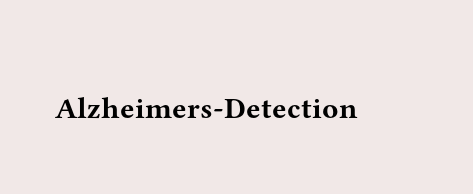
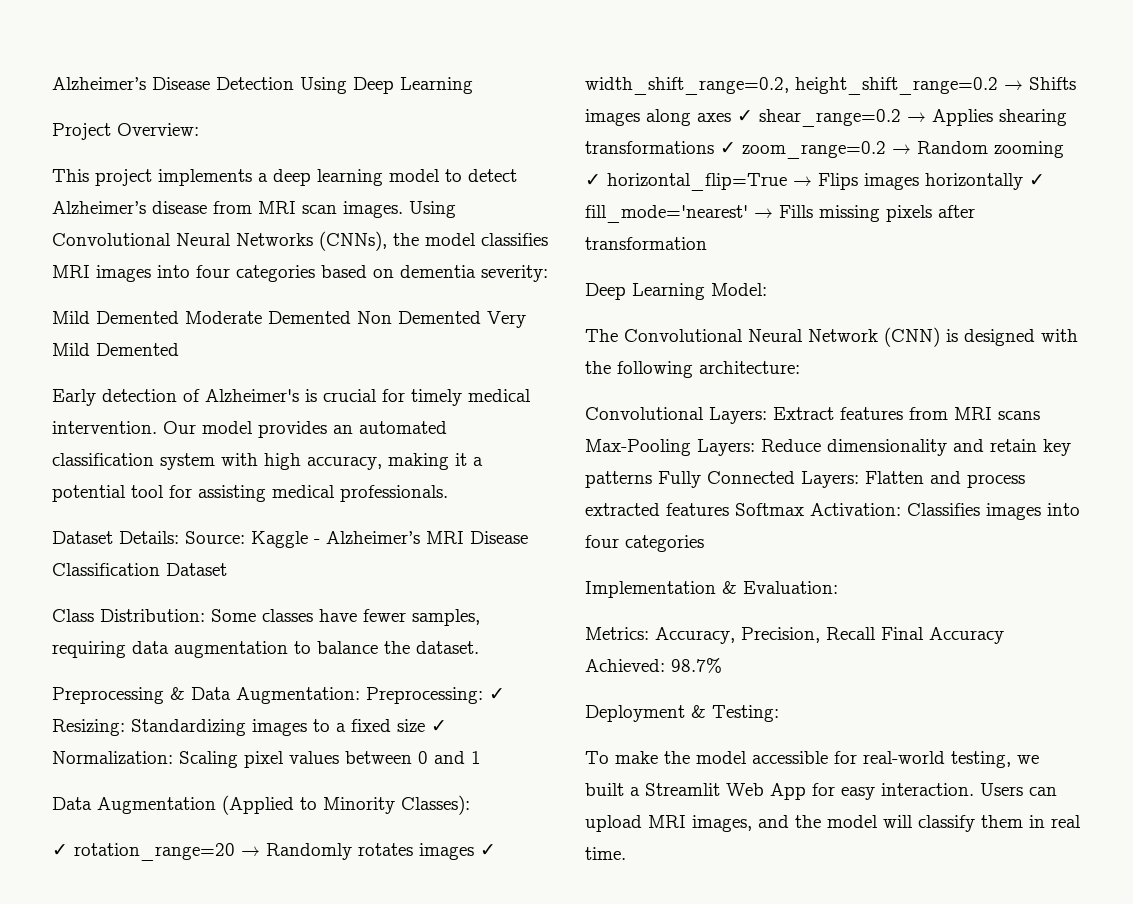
- Alzheimers-Detection
+ Alzheimer’s Disease Detection Using Deep Learning
+ Project Overview:
+ This project implements a deep learning model to detect Alzheimer’s disease from MRI scan images. Using Convolutional Neural Networks (CNNs), the model classifies MRI images into four categories based on dementia severity:
+ Mild Demented Moderate Demented Non Demented Very Mild Demented
+ Early detection of Alzheimer's is crucial for timely medical intervention. Our model provides an automated classification system with high accuracy, making it a potential tool for assisting medical professionals.
+ Dataset Details: Source: Kaggle - Alzheimer’s MRI Disease Classification Dataset
+ Class Distribution: Some classes have fewer samples, requiring data augmentation to balance the dataset.
+ Preprocessing & Data Augmentation: Preprocessing: ✓ Resizing: Standardizing images to a fixed size ✓ Normalization: Scaling pixel values between 0 and 1
+ Data Augmentation (Applied to Minority Classes):
+ ✓ rotation_range=20 → Randomly rotates images ✓ width_shift_range=0.2, height_shift_range=0.2 → Shifts images along axes ✓ shear_range=0.2 → Applies shearing transformations ✓ zoom_range=0.2 → Random zooming ✓ horizontal_flip=True → Flips images horizontally ✓ fill_mode='nearest' → Fills missing pixels after transformation
+ Deep Learning Model:
+ The Convolutional Neural Network (CNN) is designed with the following architecture:
+ Convolutional Layers: Extract features from MRI scans Max-Pooling Layers: Reduce dimensionality and retain key patterns Fully Connected Layers: Flatten and process extracted features Softmax Activation: Classifies images into four categories
+ Implementation & Evaluation:
+ Metrics: Accuracy, Precision, Recall Final Accuracy Achieved: 98.7%
+ Deployment & Testing:
+ To make the model accessible for real-world testing, we built a Streamlit Web App for easy interaction. Users can upload MRI images, and the model will classify them in real time.

